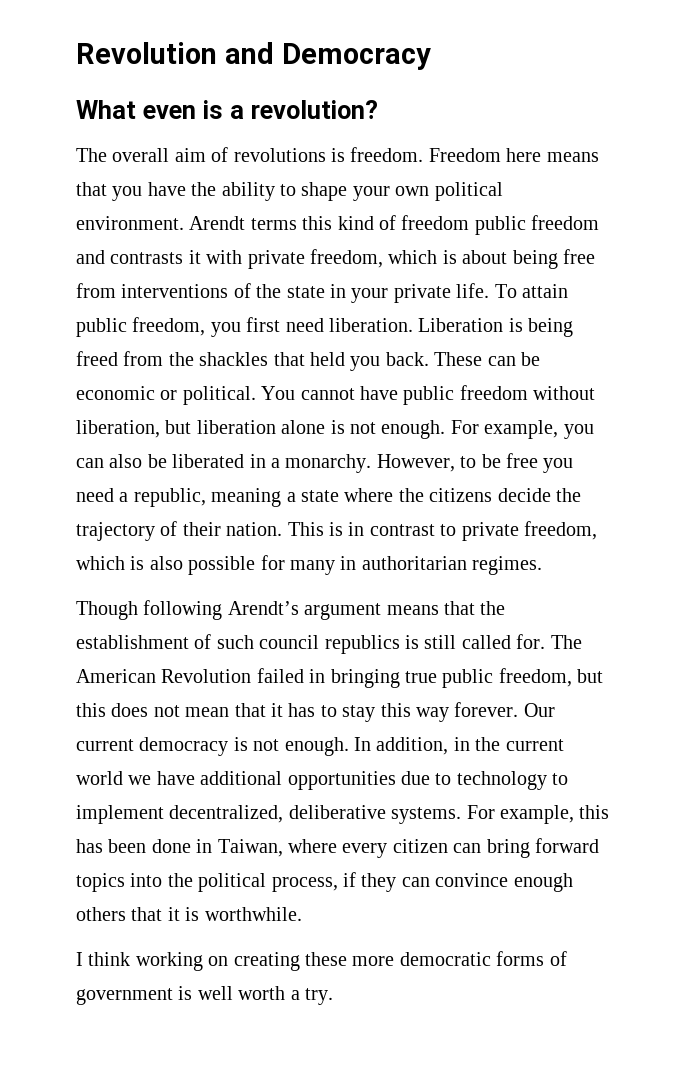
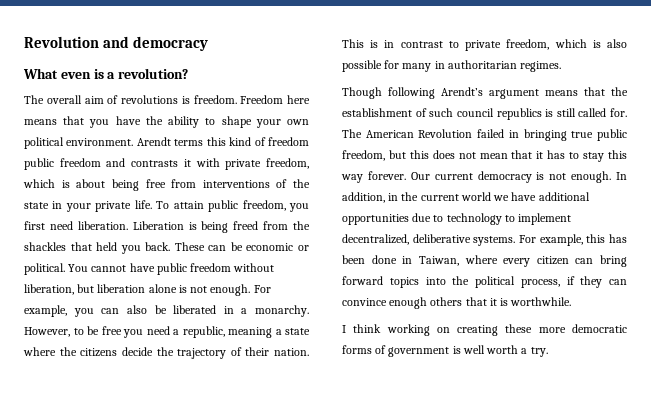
- Revolution and Democracy
+ Revolution and democracy

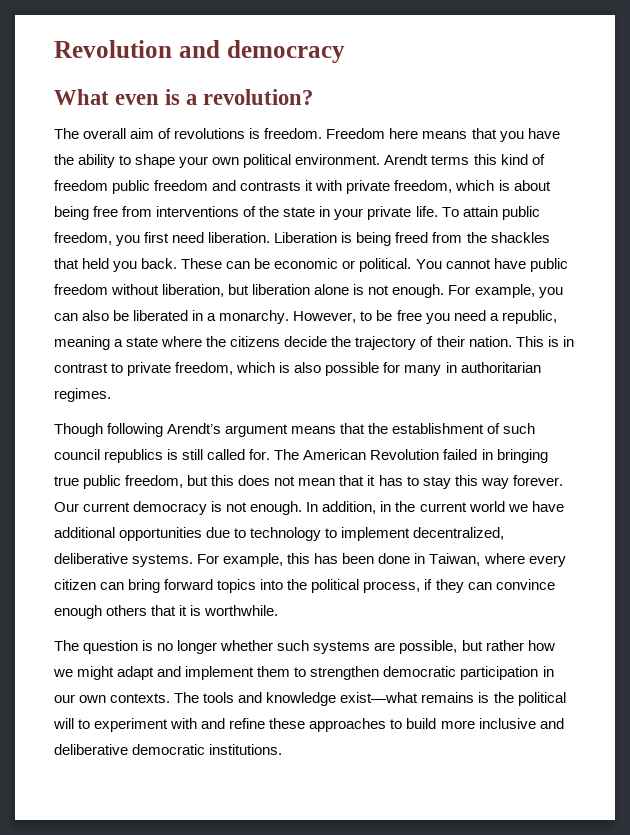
- I think working on creating these more democratic forms of government is well worth a try.
+ The question is no longer whether such systems are possible, but rather how we might adapt and implement them to strengthen democratic participation in our own contexts. The tools and knowledge exist—what remains is the political will to experiment with and refine these approaches to build more inclusive and deliberative democratic institutions.

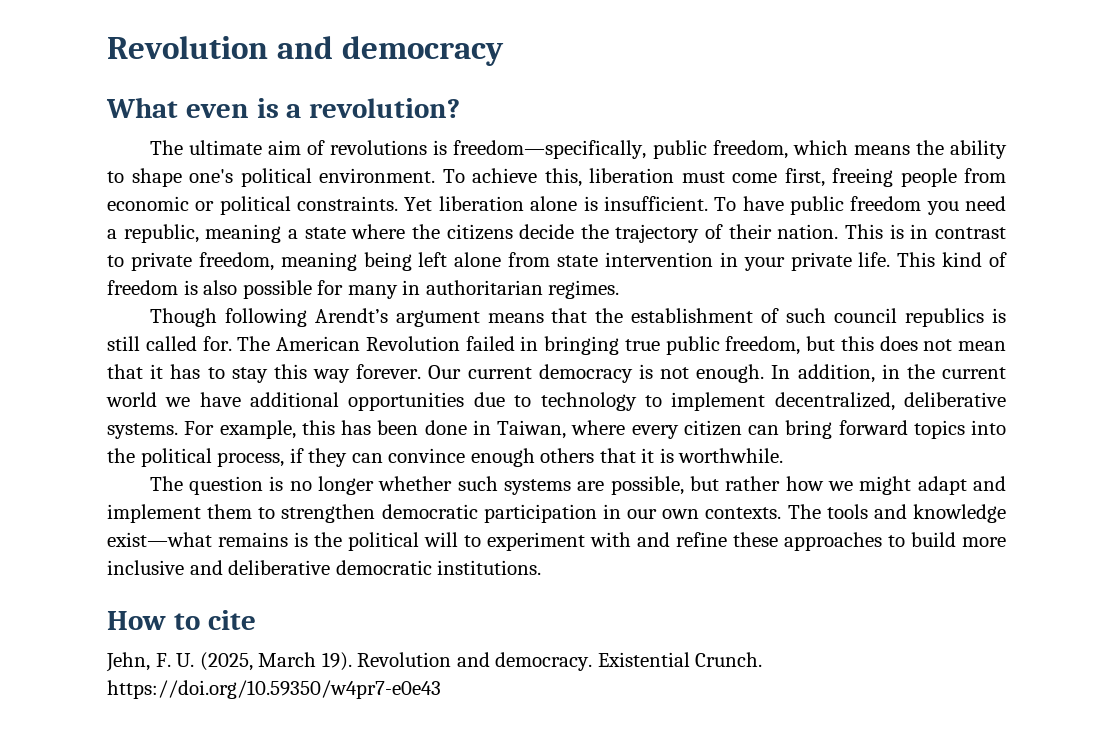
- The overall aim of revolutions is freedom. Freedom here means that you have the ability to shape your own political environment. Arendt terms this kind of freedom public freedom and contrasts it with private freedom, which is about being free from interventions of the state in your private life. To attain public freedom, you first need liberation. Liberation is being freed from the shackles that held you back. These can be economic or political. You cannot have public freedom without liberation, but liberation alone is not enough. For example, you can also be liberated in a monarchy. However, to be free you need a republic, meaning a state where the citizens decide the trajectory of their nation.
+ The ultimate aim of revolutions is freedom—specifically, public freedom, which means the ability to shape one's political environment. To achieve this, liberation must come first, freeing people from economic or political constraints. Yet liberation alone is insufficient. To have public freedom you need a republic, meaning a state where the citizens decide the trajectory of their nation.
- This is in contrast to private freedom, which is also possible for many in authoritarian regimes.
+ This is in contrast to private freedom, meaning being left alone from state intervention in your private life. This kind of freedom is also possible for many in authoritarian regimes.
+ How to cite
+ Jehn, F. U. (2025, March 19). Revolution and democracy. Existential Crunch. https://doi.org/10.59350/w4pr7-e0e43

